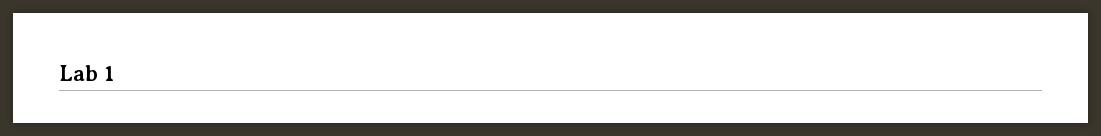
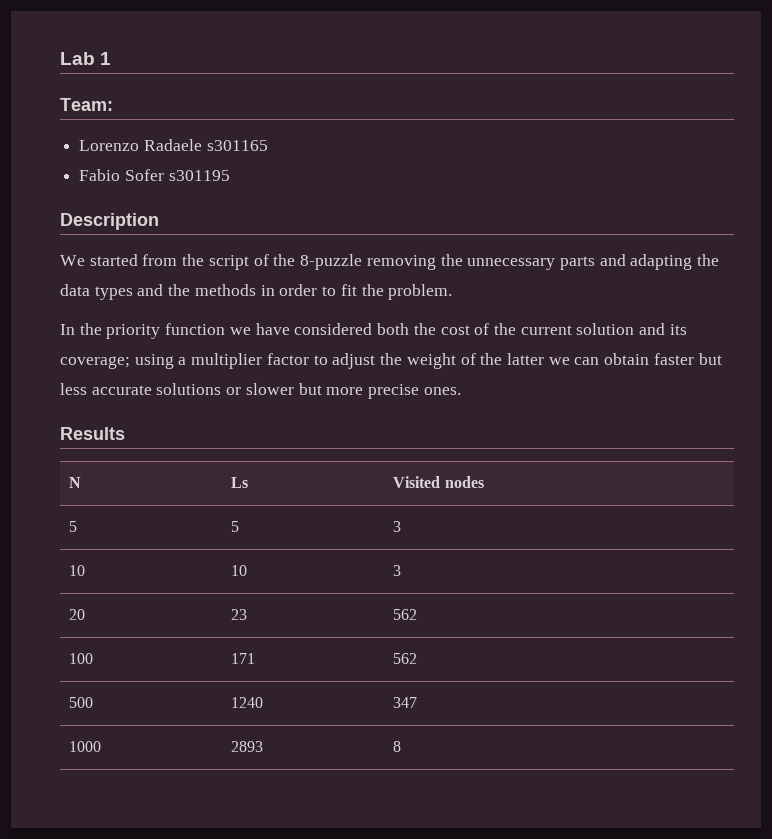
+ Team:
+ Lorenzo Radaele s301165
+ Fabio Sofer s301195
+ Description
+ We started from the script of the 8-puzzle removing the unnecessary parts and adapting the data types and the methods in order to fit the problem.
+ In the priority function we have considered both the cost of the current solution and its coverage; using a multiplier factor to adjust the weight of the latter we can obtain faster but less accurate solutions or slower but more precise ones.
+ Results
+ N | Ls | Visited nodes
+ 5 | 5 | 3
+ 10 | 10 | 3
+ 20 | 23 | 562
+ 100 | 171 | 562
+ 500 | 1240 | 347
+ 1000 | 2893 | 8

